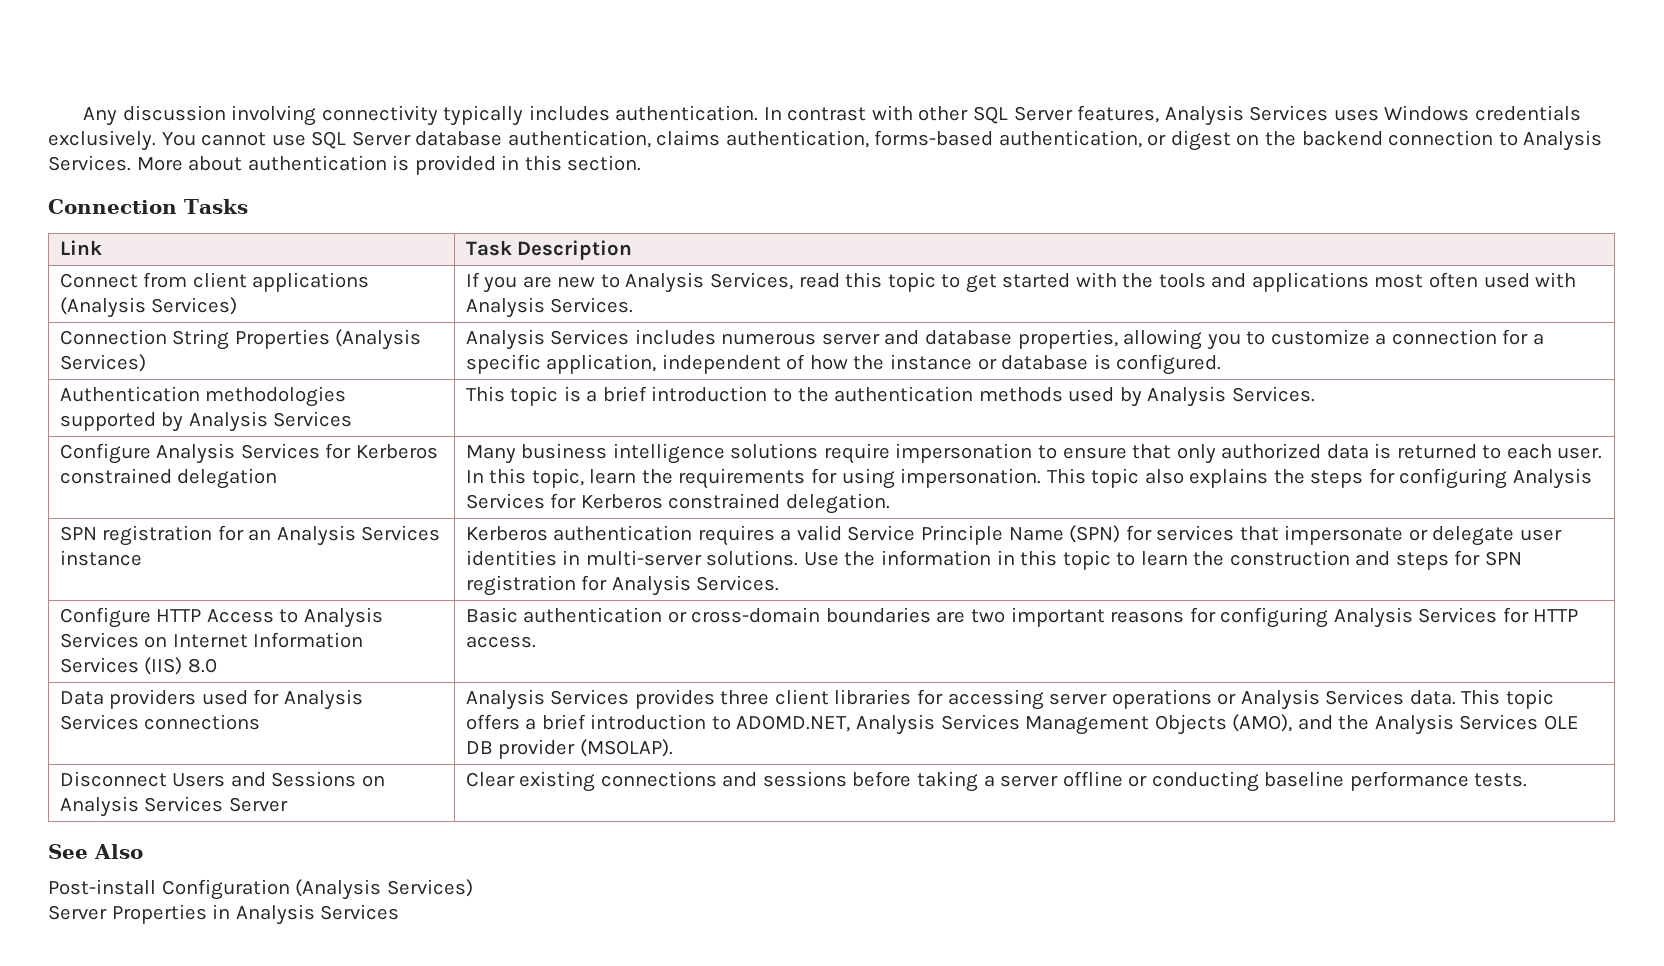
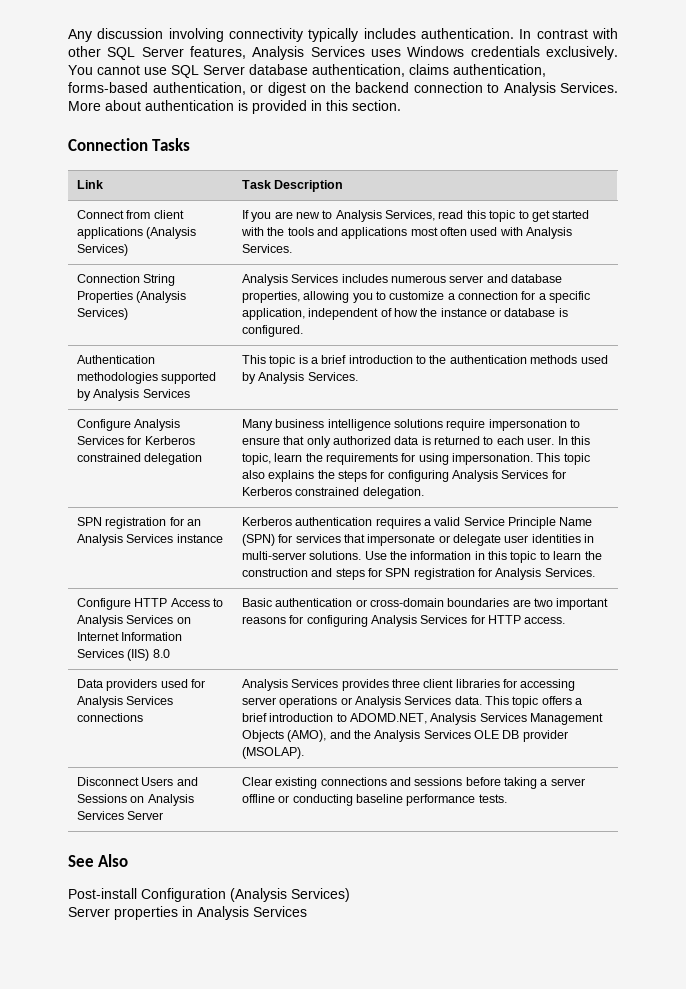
- Server Properties in Analysis Services
+ Server properties in Analysis Services

